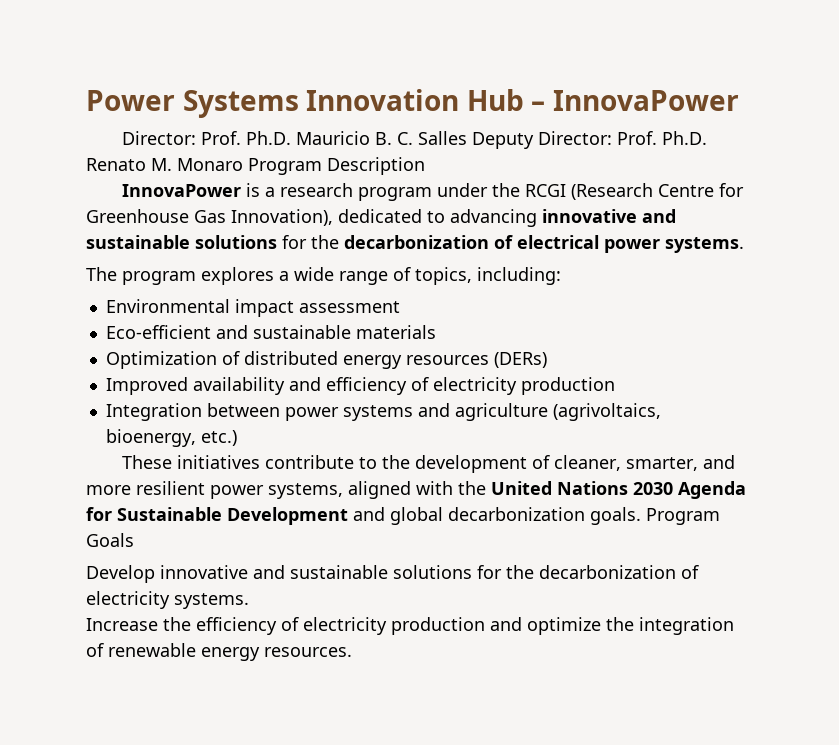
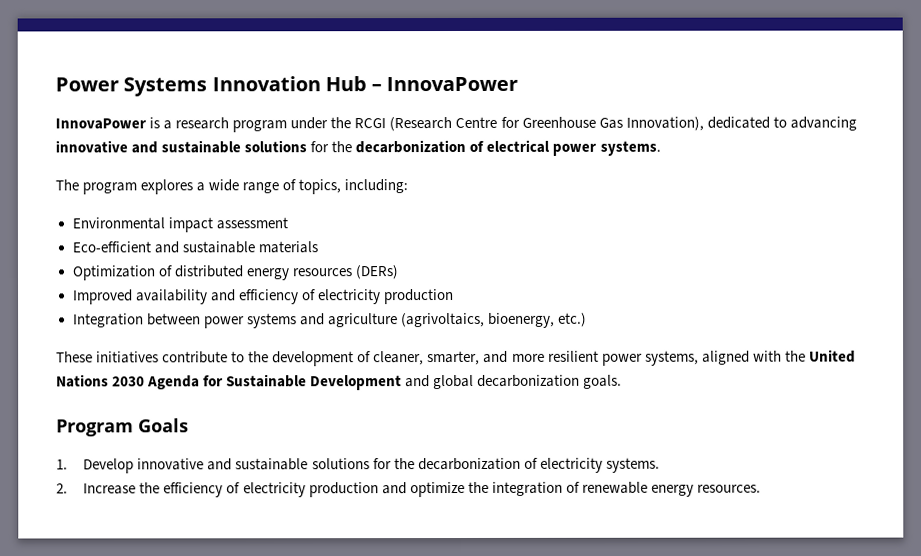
- Director: Prof. Ph.D. Mauricio B. C. Salles Deputy Director: Prof. Ph.D. Renato M. Monaro Program Description
- These initiatives contribute to the development of cleaner, smarter, and more resilient power systems, aligned with the United Nations 2030 Agenda for Sustainable Development and global decarbonization goals. Program Goals
+ These initiatives contribute to the development of cleaner, smarter, and more resilient power systems, aligned with the United Nations 2030 Agenda for Sustainable Development and global decarbonization goals.
+ Program Goals
- Develop innovative and sustainable solutions for the decarbonization of electricity systems.
+ 1. Develop innovative and sustainable solutions for the decarbonization of electricity systems.
- Increase the efficiency of electricity production and optimize the integration of renewable energy resources.
+ 2. Increase the efficiency of electricity production and optimize the integration of renewable energy resources.

